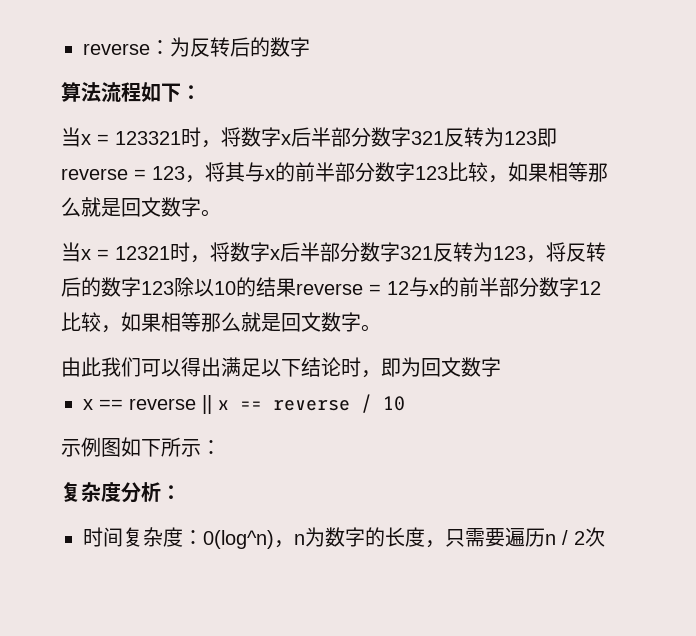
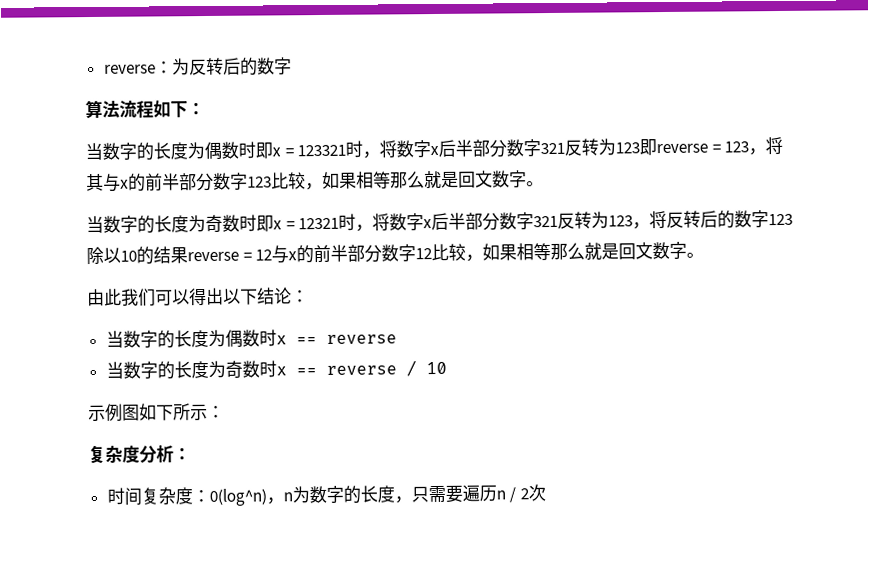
- 当x = 123321时，将数字x后半部分数字321反转为123即reverse = 123，将其与x的前半部分数字123比较，如果相等那么就是回文数字。
+ 当数字的长度为偶数时即x = 123321时，将数字x后半部分数字321反转为123即reverse = 123，将其与x的前半部分数字123比较，如果相等那么就是回文数字。
- 当x = 12321时，将数字x后半部分数字321反转为123，将反转后的数字123除以10的结果reverse = 12与x的前半部分数字12比较，如果相等那么就是回文数字。
+ 当数字的长度为奇数时即x = 12321时，将数字x后半部分数字321反转为123，将反转后的数字123除以10的结果reverse = 12与x的前半部分数字12比较，如果相等那么就是回文数字。
- 由此我们可以得出满足以下结论时，即为回文数字
- x == reverse || x == reverse / 10
+ 由此我们可以得出以下结论：
+ 当数字的长度为偶数时x == reverse
+ 当数字的长度为奇数时x == reverse / 10

